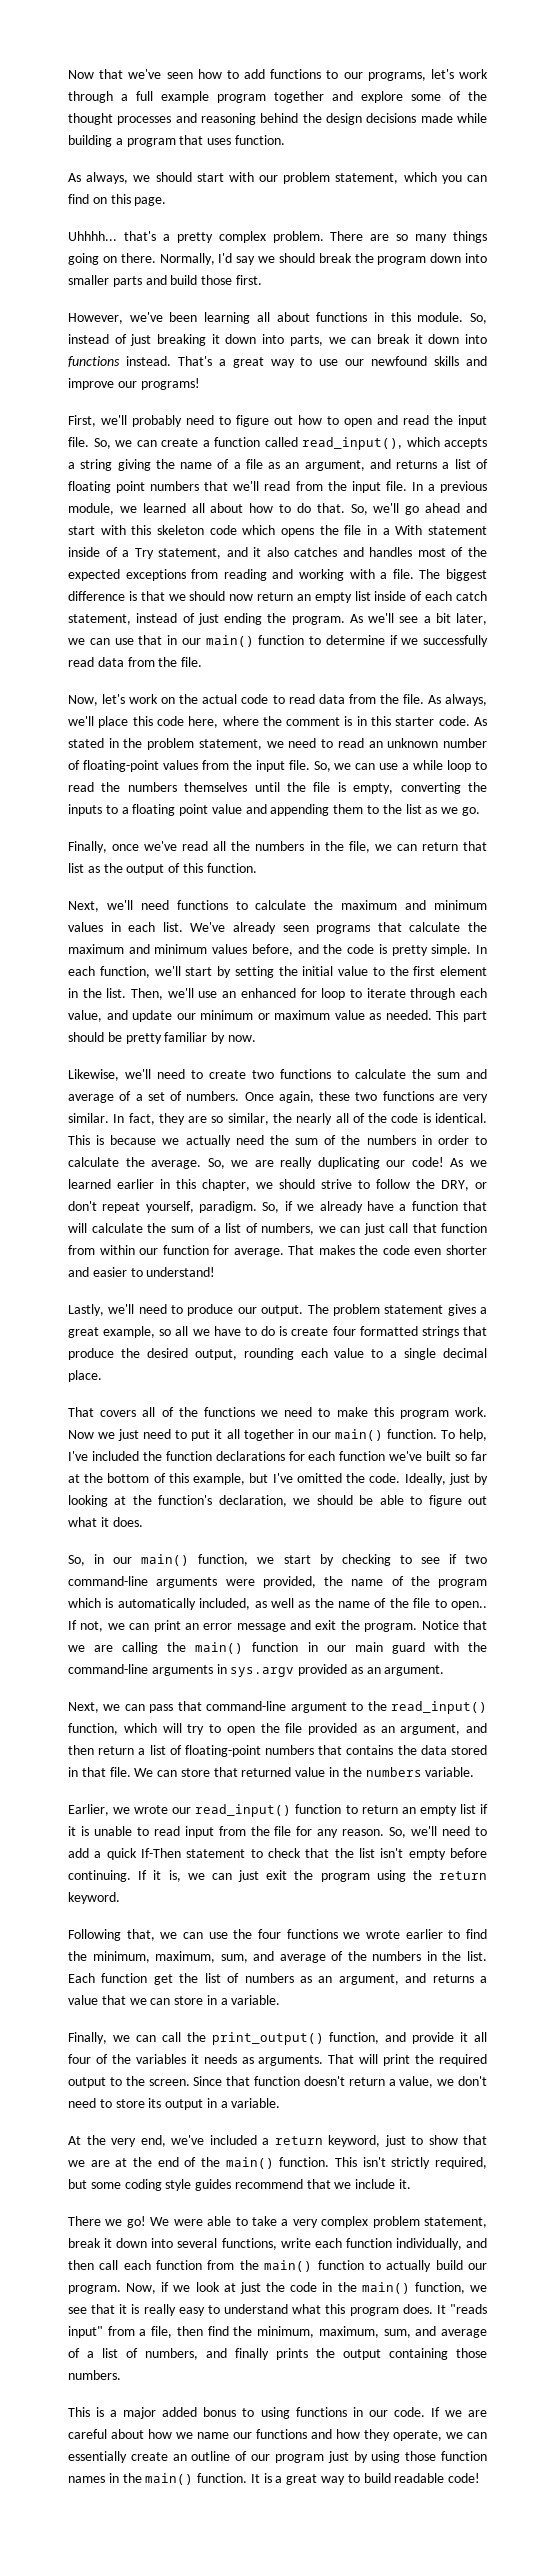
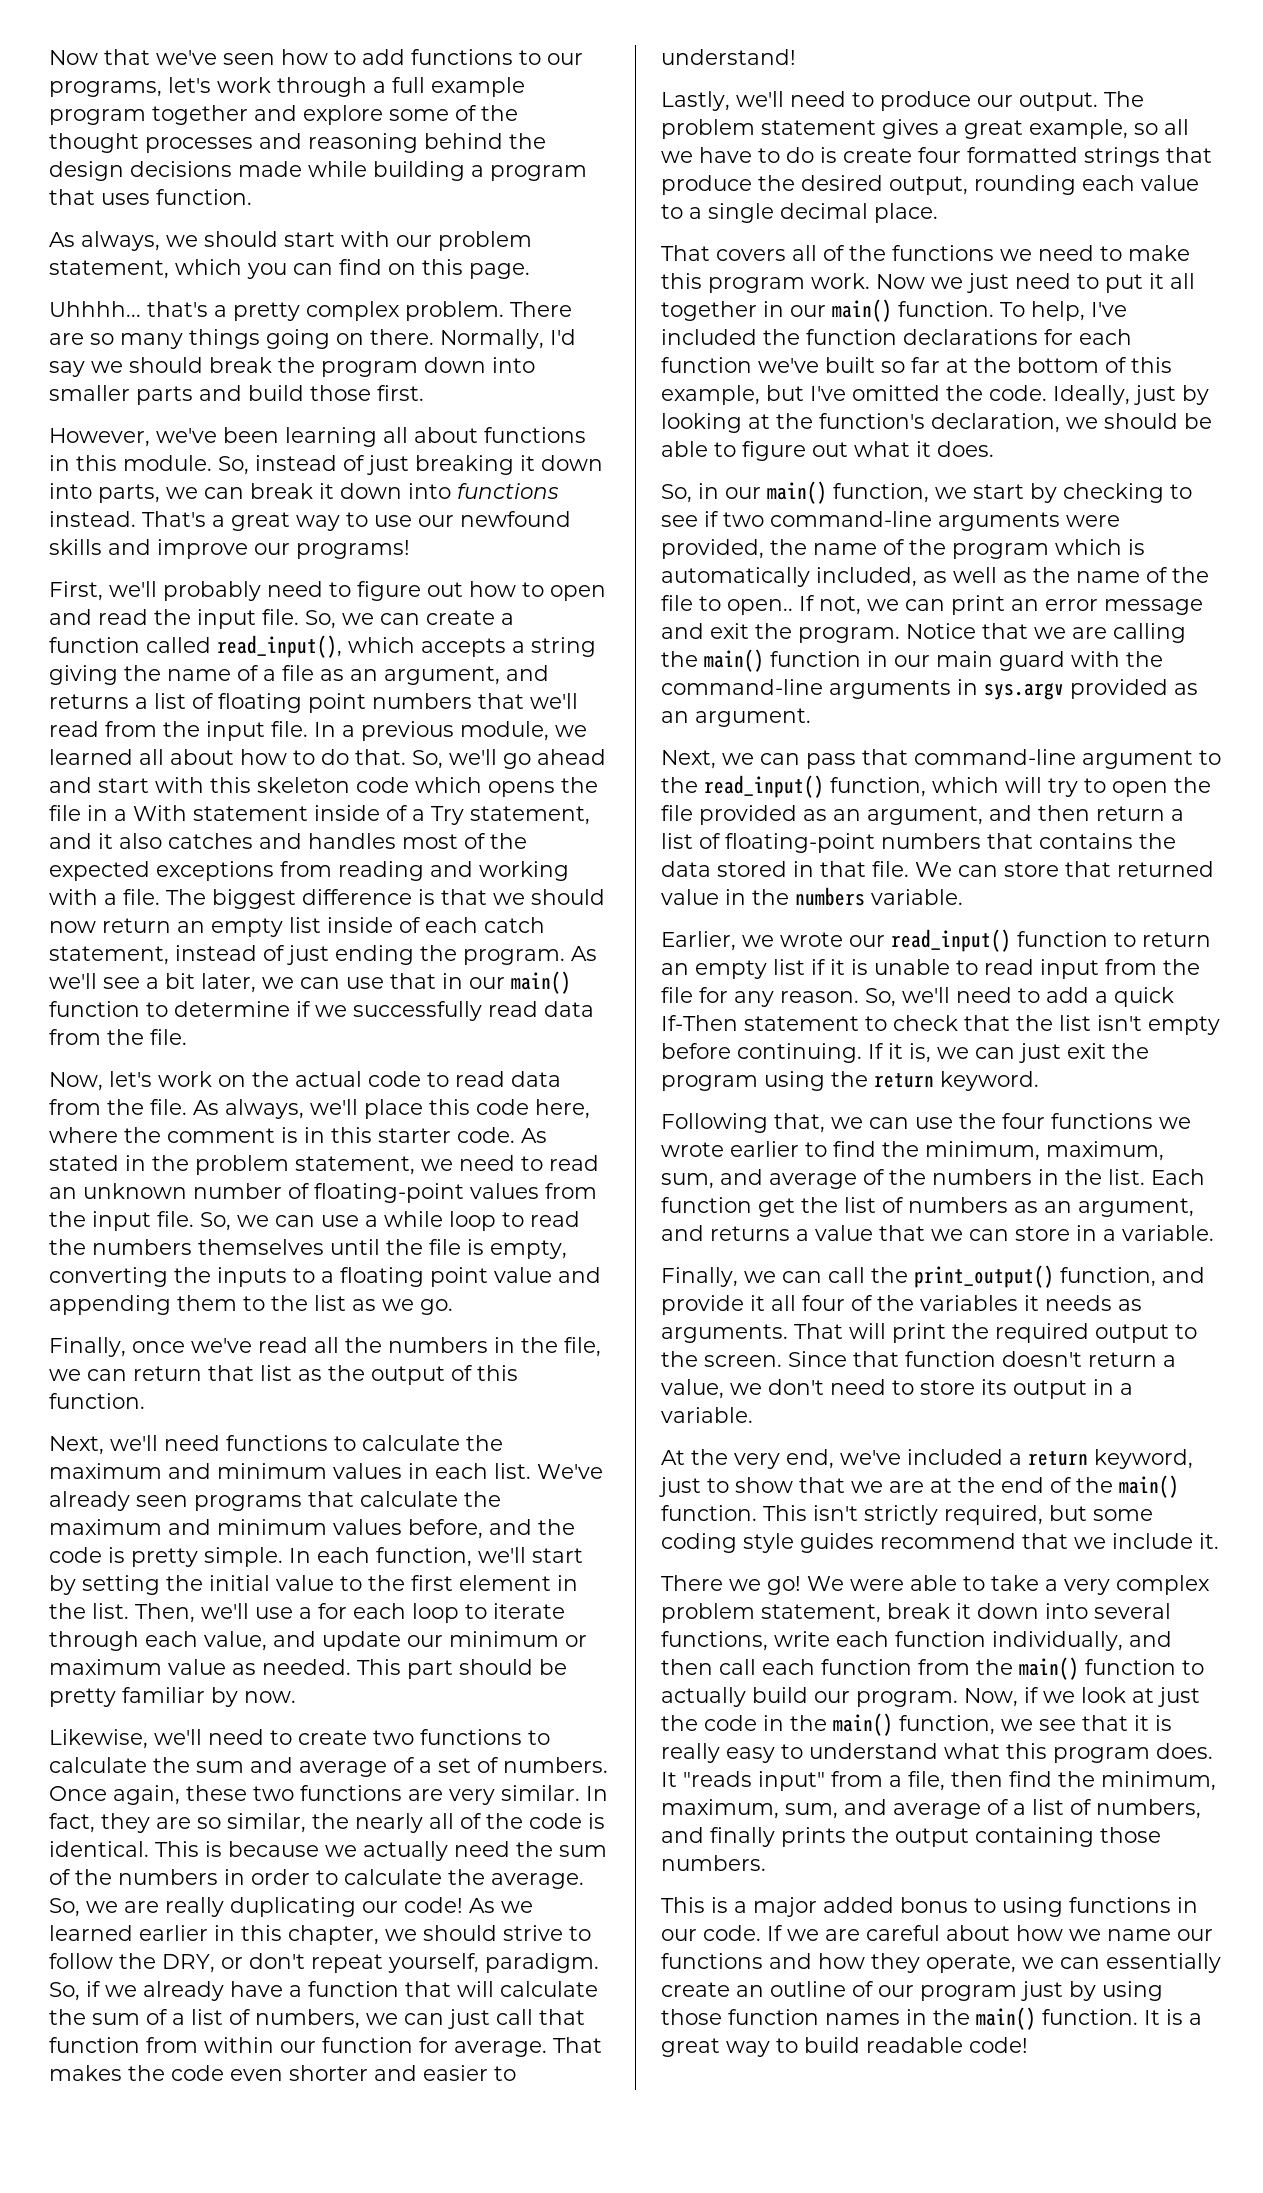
- Then, we'll use an enhanced for loop to iterate through each value, and update our minimum or maximum value as needed.
+ Then, we'll use a for each loop to iterate through each value, and update our minimum or maximum value as needed.

